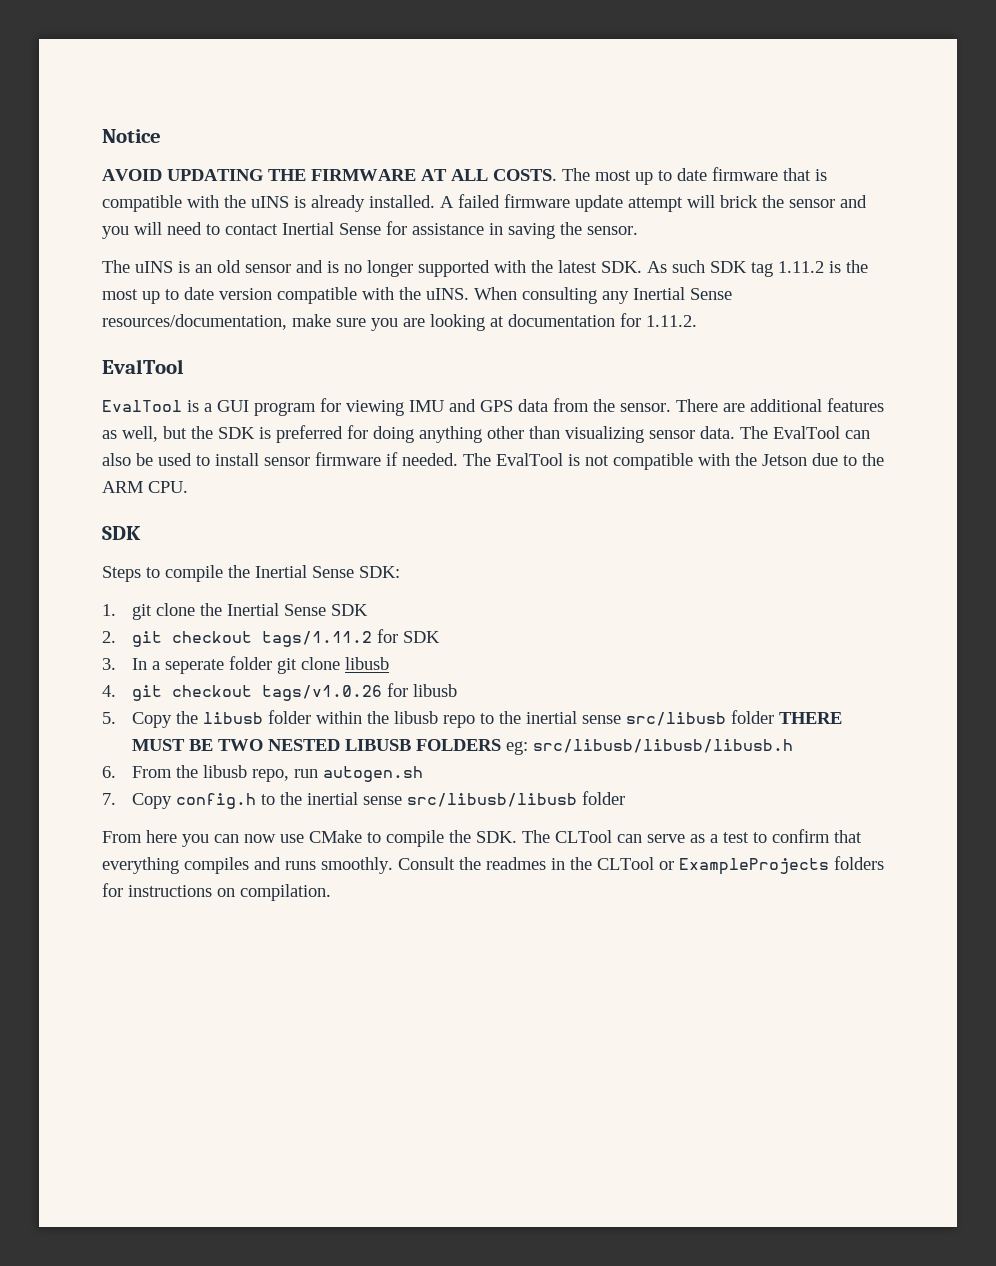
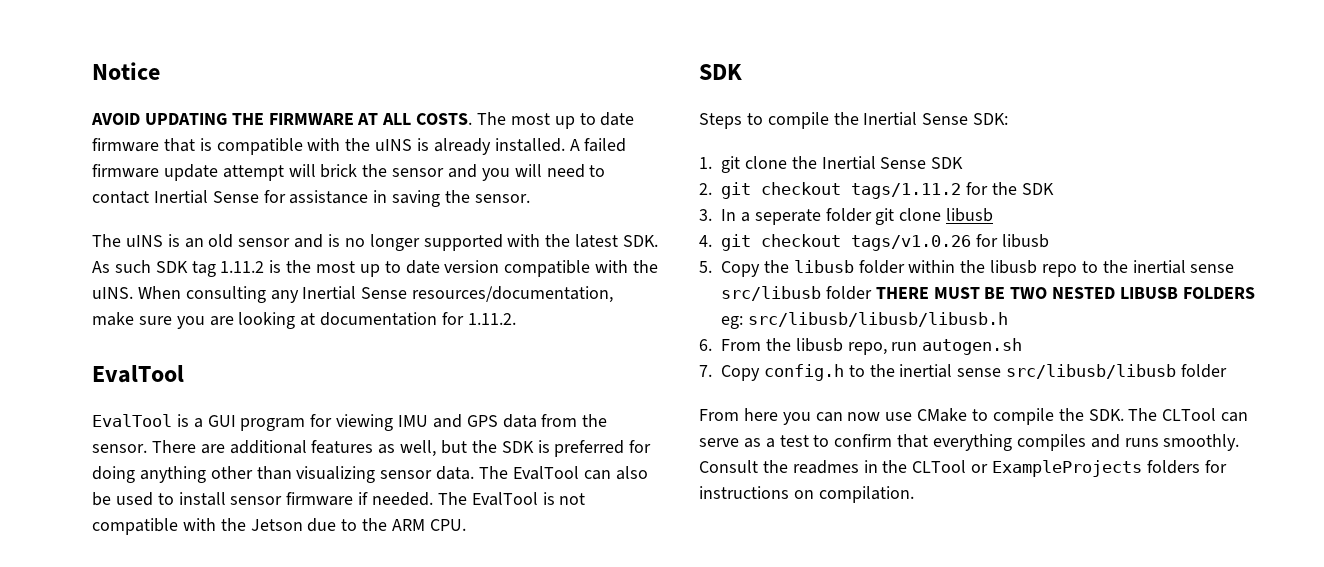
- 2. git checkout tags/1.11.2 for SDK
+ 2. git checkout tags/1.11.2 for the SDK

